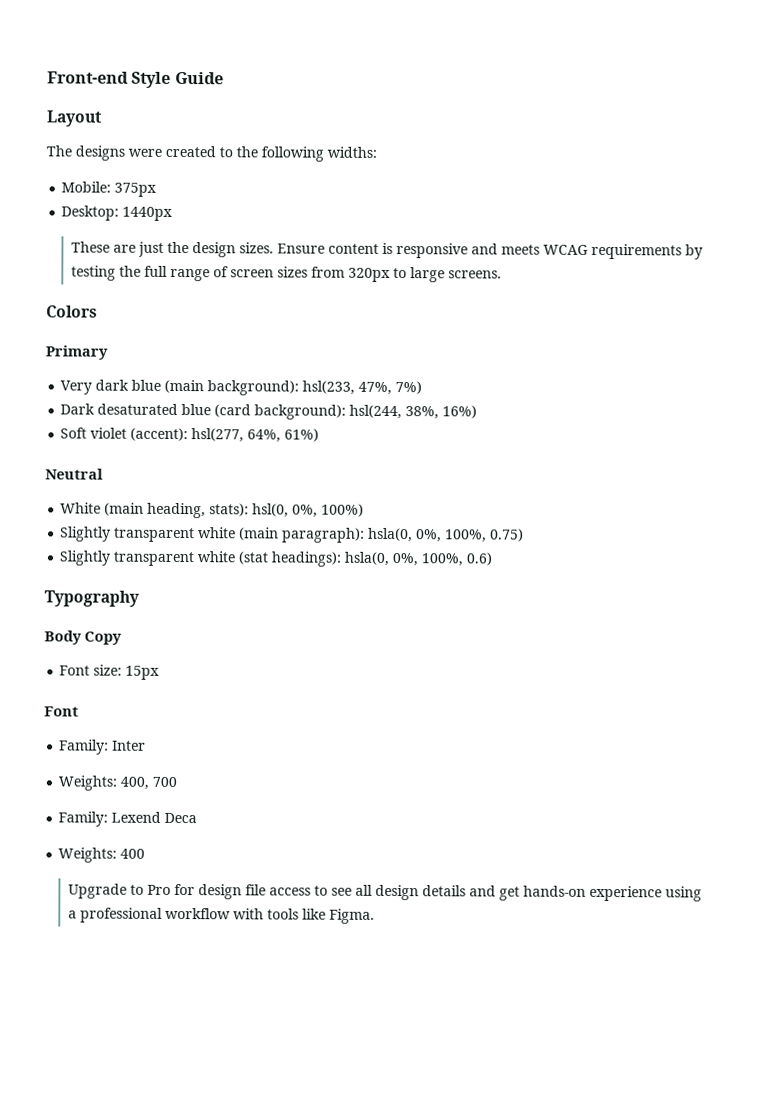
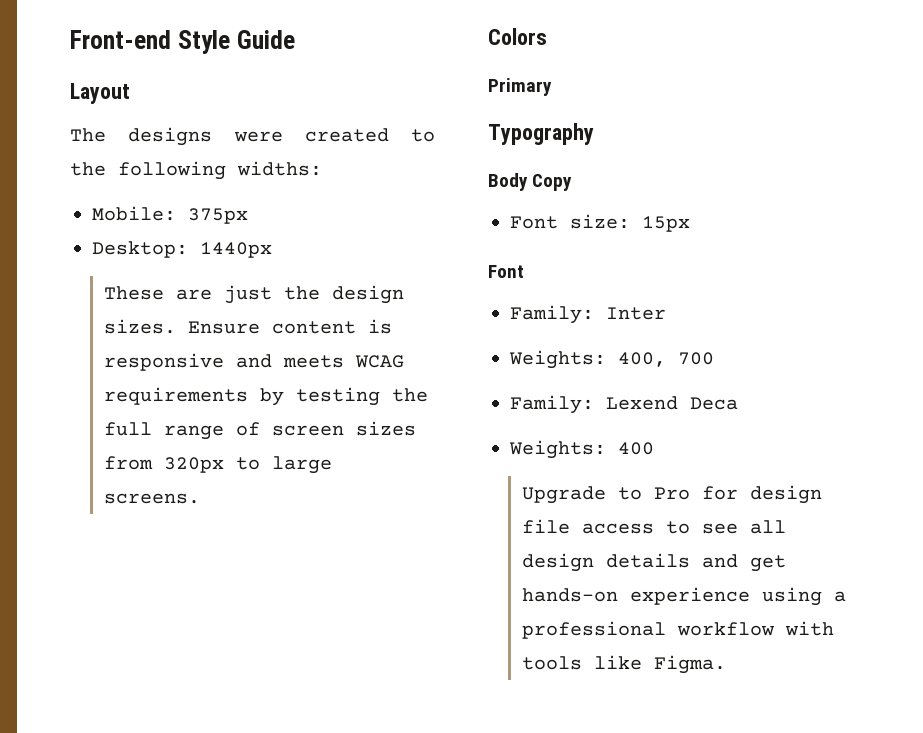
- Very dark blue (main background): hsl(233, 47%, 7%)
- Dark desaturated blue (card background): hsl(244, 38%, 16%)
- Soft violet (accent): hsl(277, 64%, 61%)
- Neutral
- White (main heading, stats): hsl(0, 0%, 100%)
- Slightly transparent white (main paragraph): hsla(0, 0%, 100%, 0.75)
- Slightly transparent white (stat headings): hsla(0, 0%, 100%, 0.6)

